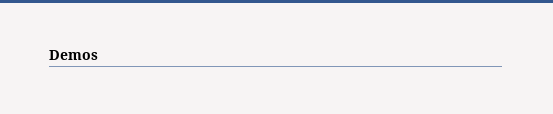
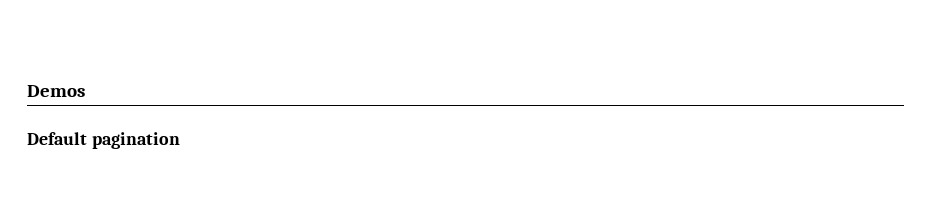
+ Default pagination

